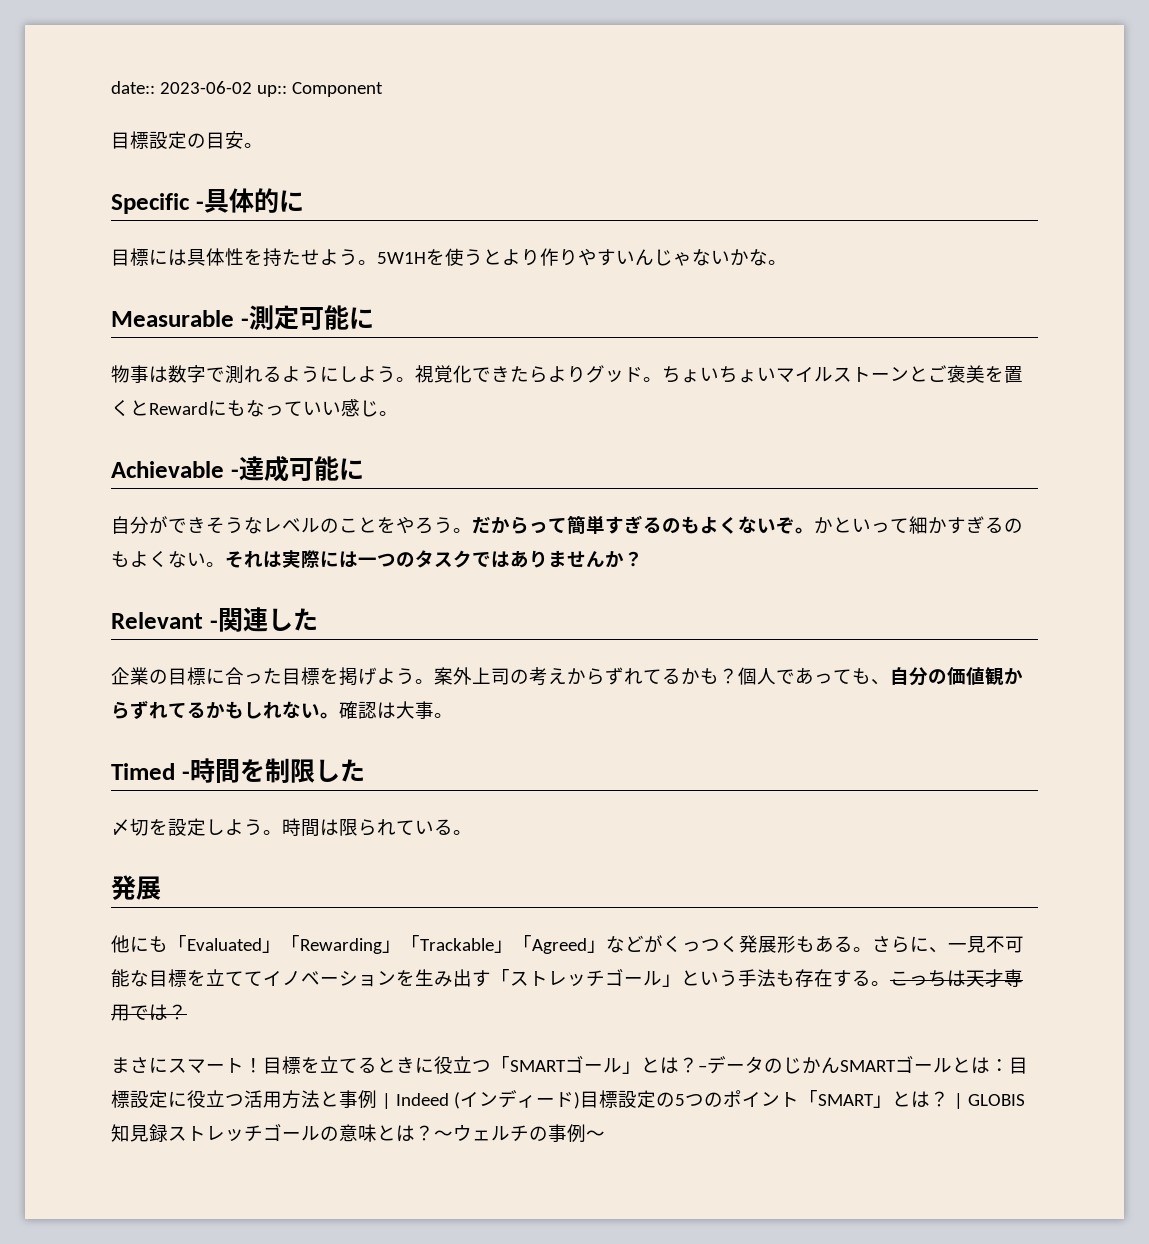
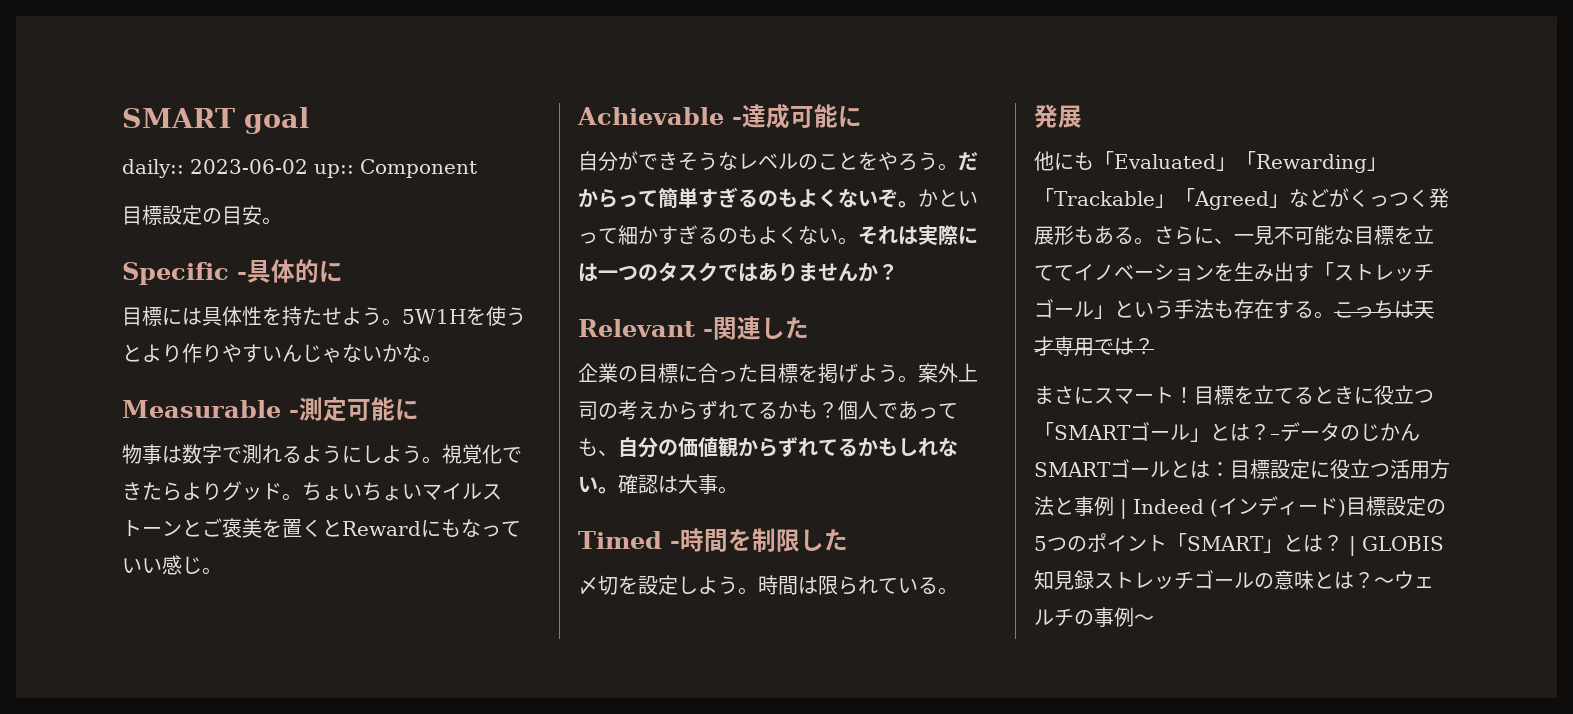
- date:: 2023-06-02 up:: Component
+ SMART goal
+ daily:: 2023-06-02 up:: Component

